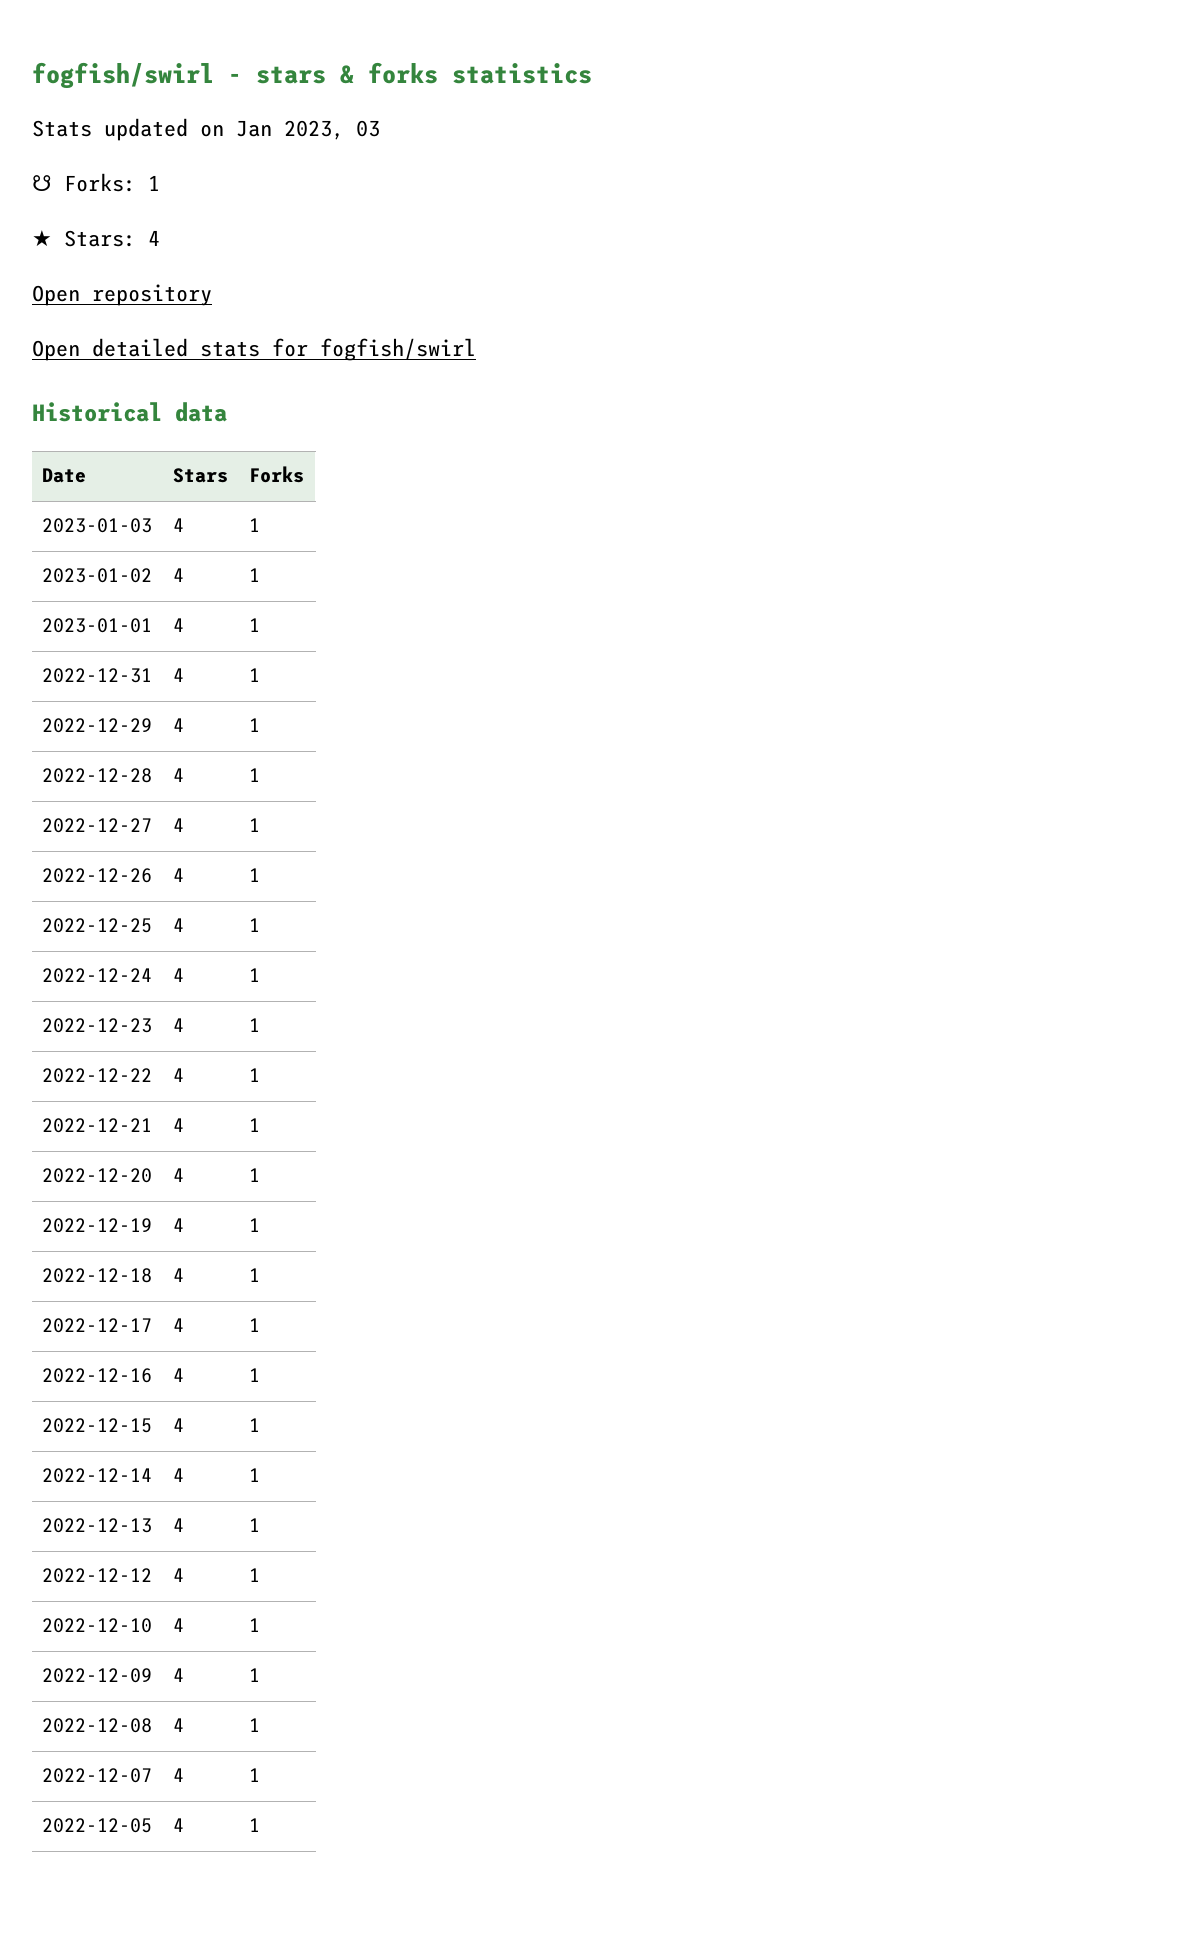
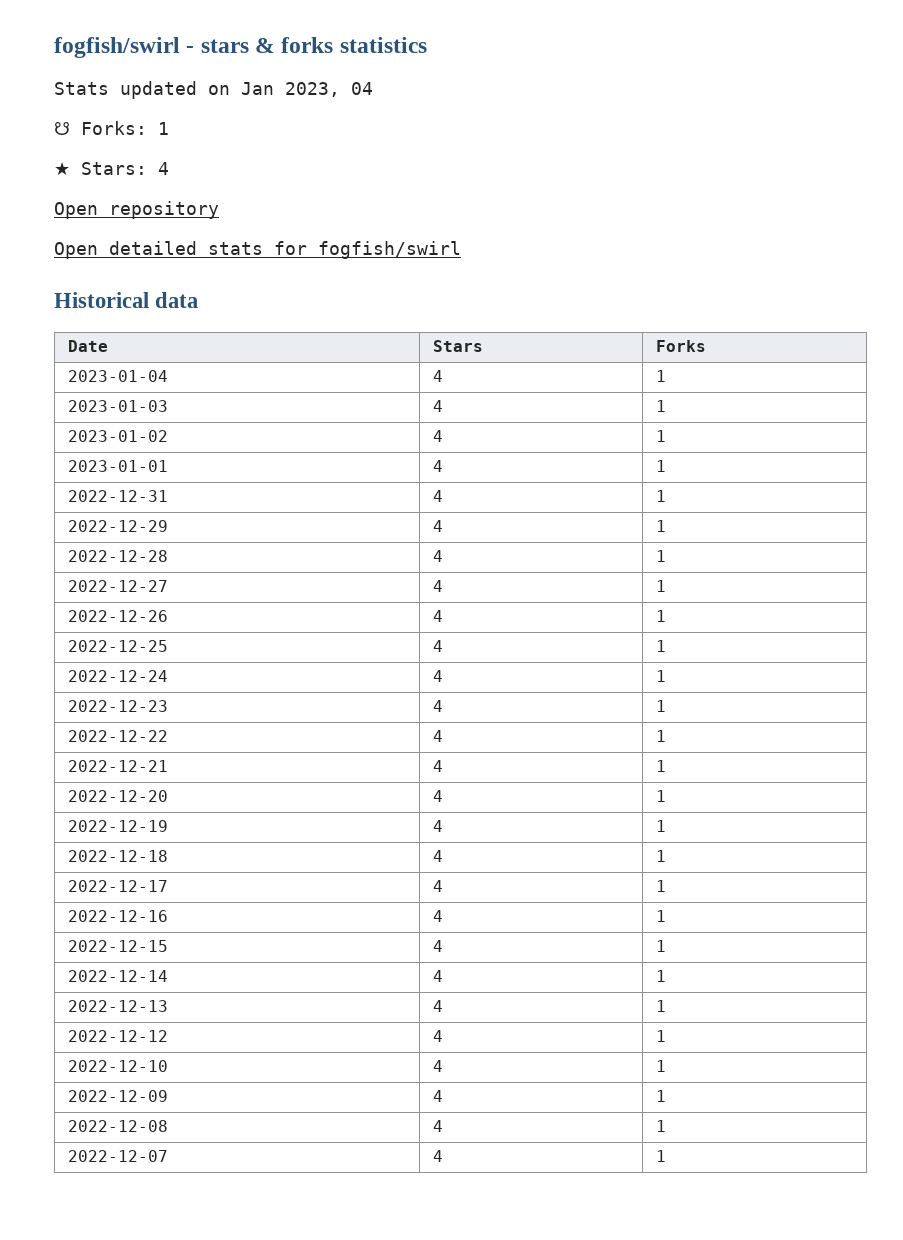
- Stats updated on Jan 2023, 03
+ Stats updated on Jan 2023, 04
+ 2023-01-04 | 4 | 1
- 2022-12-05 | 4 | 1

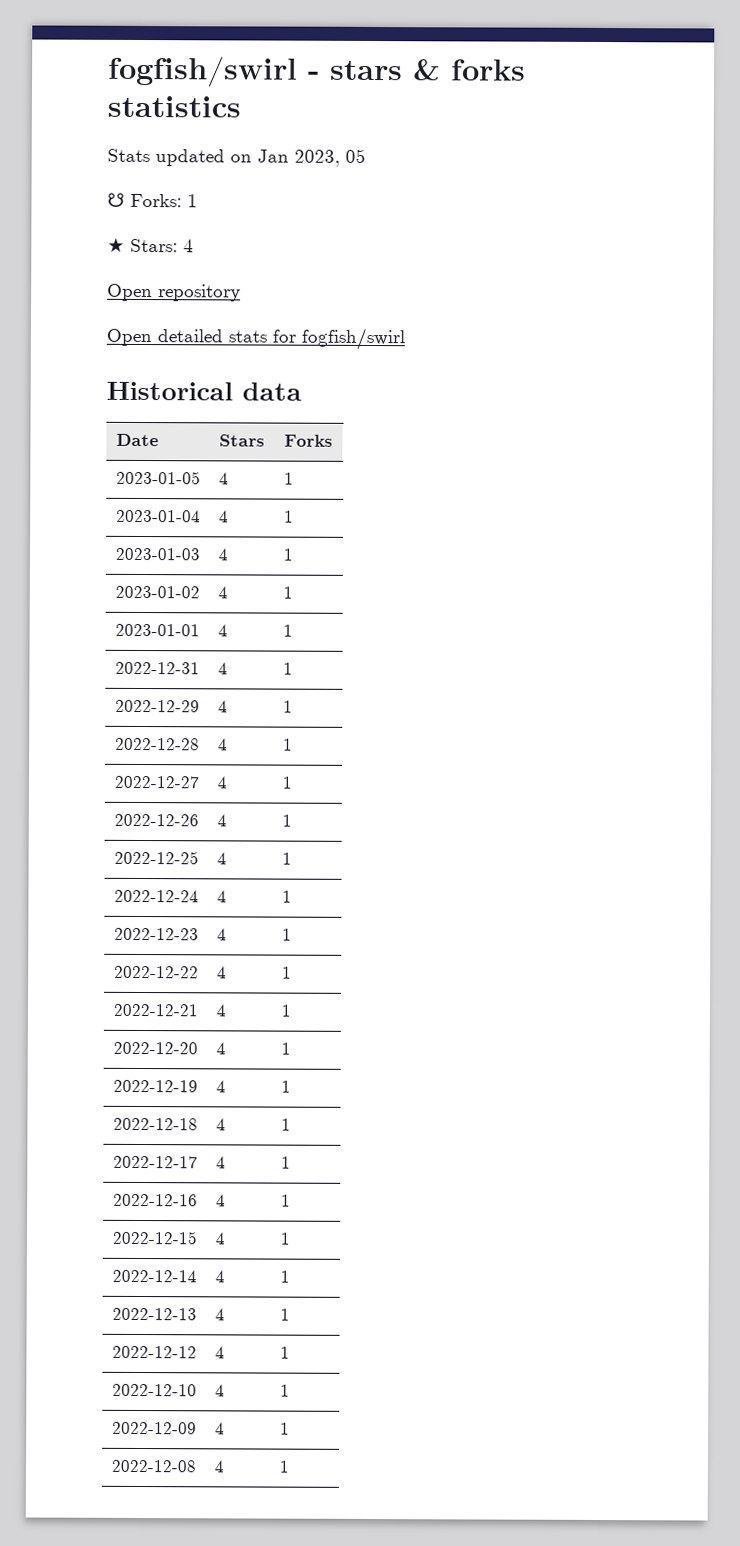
- Stats updated on Jan 2023, 04
+ Stats updated on Jan 2023, 05
+ 2023-01-05 | 4 | 1
- 2022-12-07 | 4 | 1

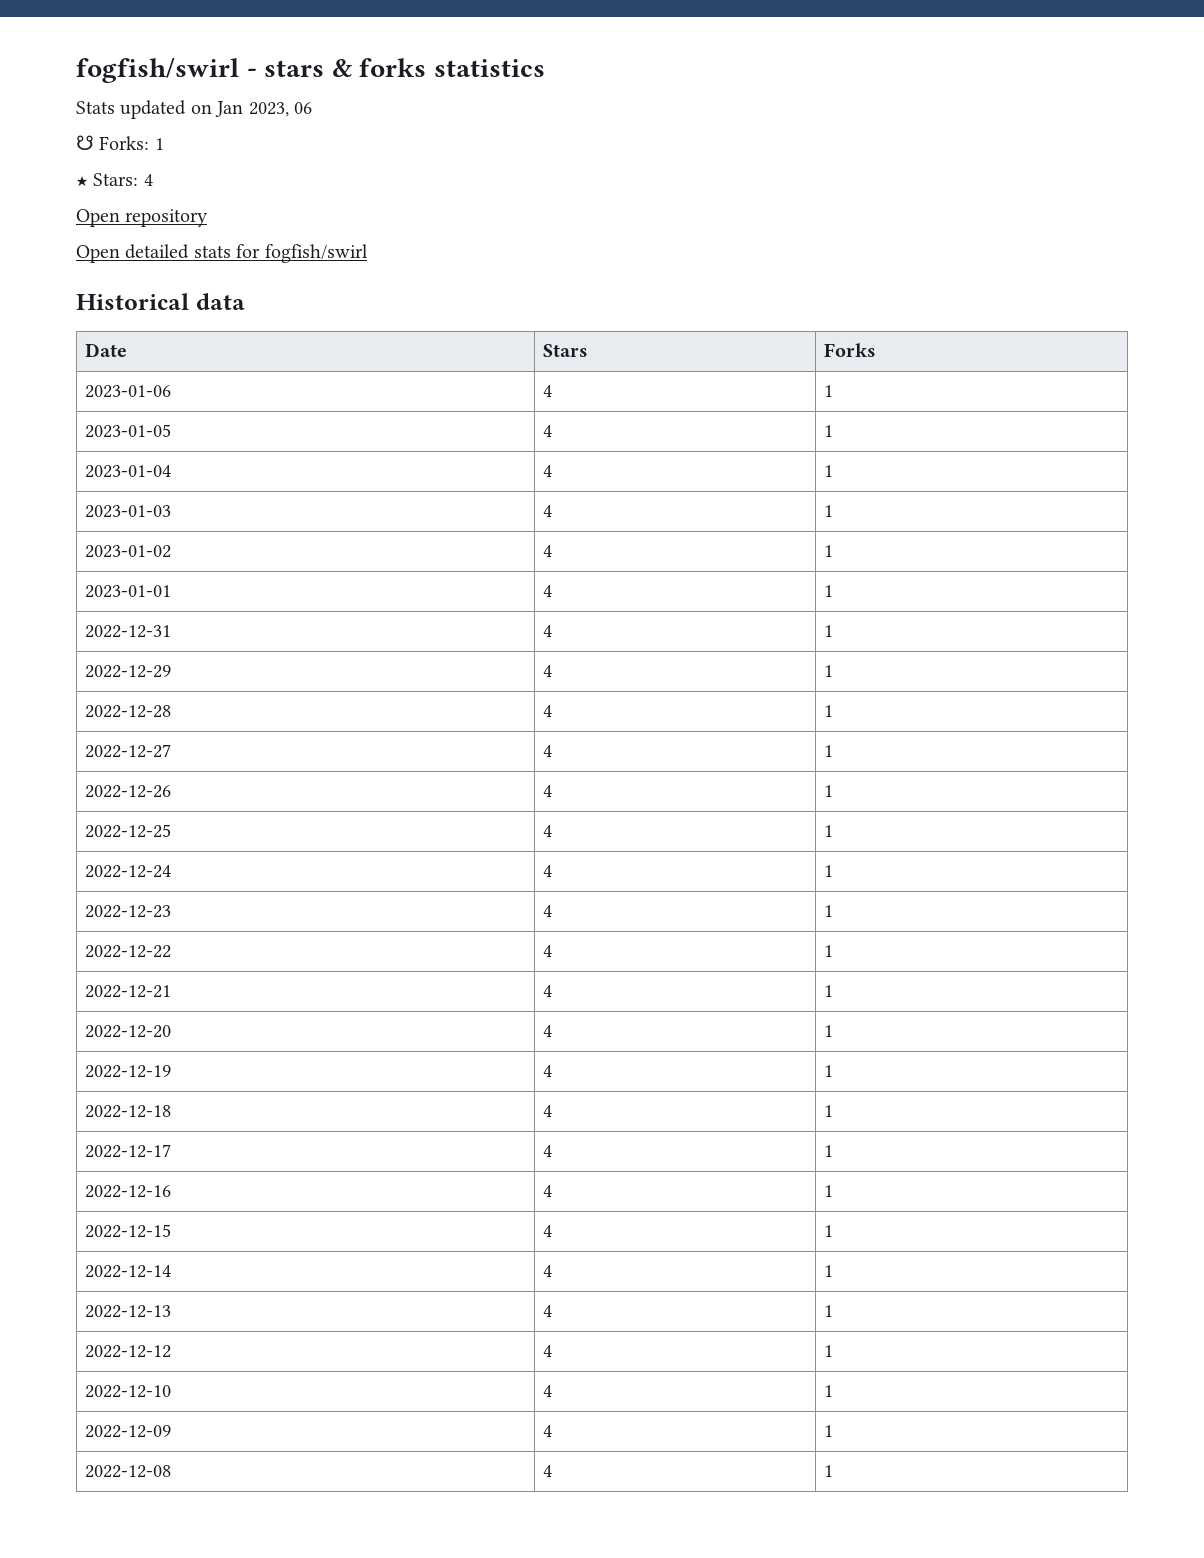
- Stats updated on Jan 2023, 05
+ Stats updated on Jan 2023, 06
+ 2023-01-06 | 4 | 1

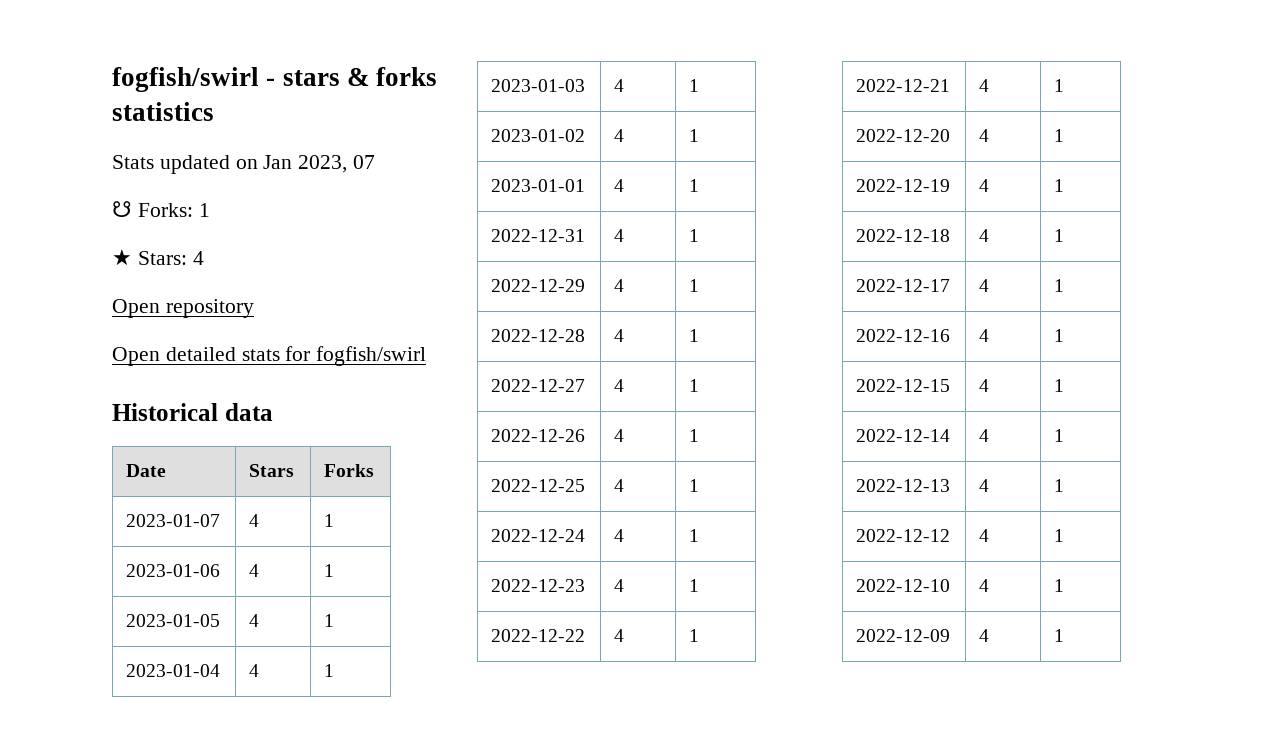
- Stats updated on Jan 2023, 06
+ Stats updated on Jan 2023, 07
+ 2023-01-07 | 4 | 1
- 2022-12-08 | 4 | 1

